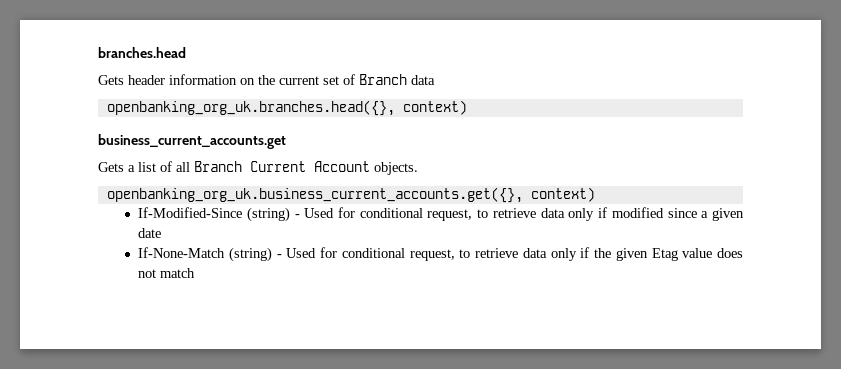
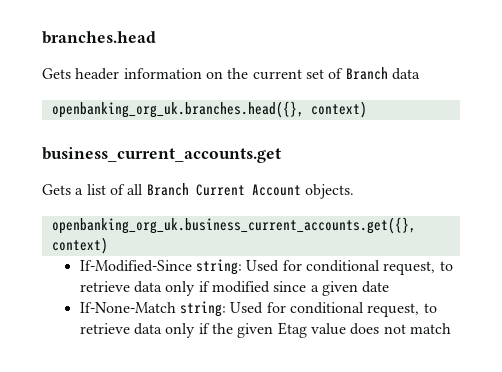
- If-Modified-Since (string) - Used for conditional request, to retrieve data only if modified since a given date
+ If-Modified-Since string: Used for conditional request, to retrieve data only if modified since a given date
- If-None-Match (string) - Used for conditional request, to retrieve data only if the given Etag value does not match
+ If-None-Match string: Used for conditional request, to retrieve data only if the given Etag value does not match

